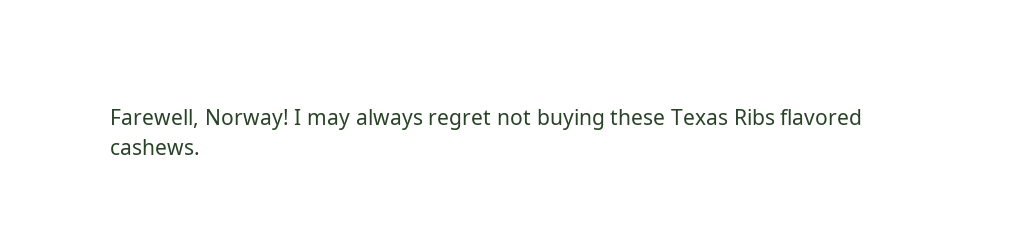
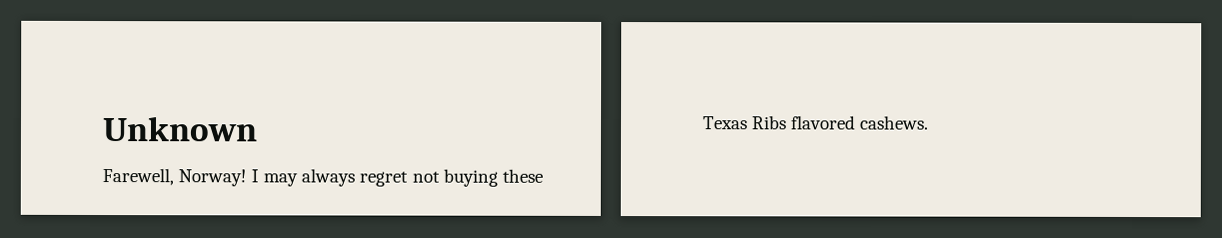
+ Unknown

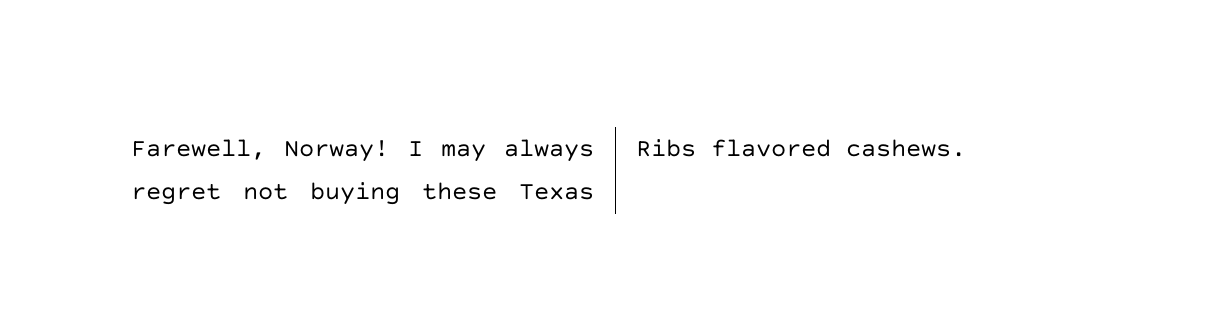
- Unknown

